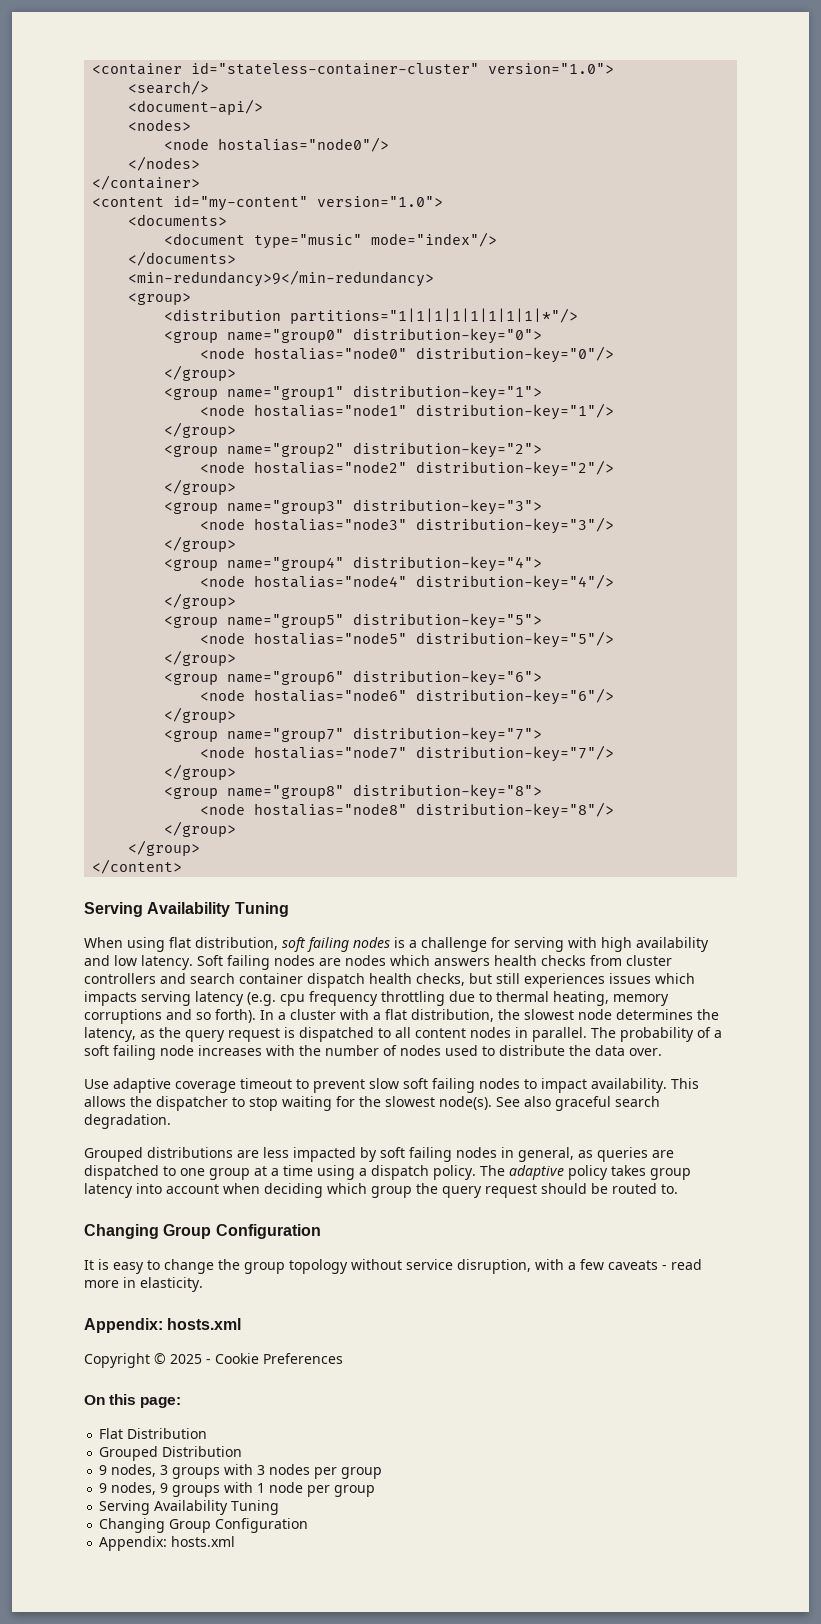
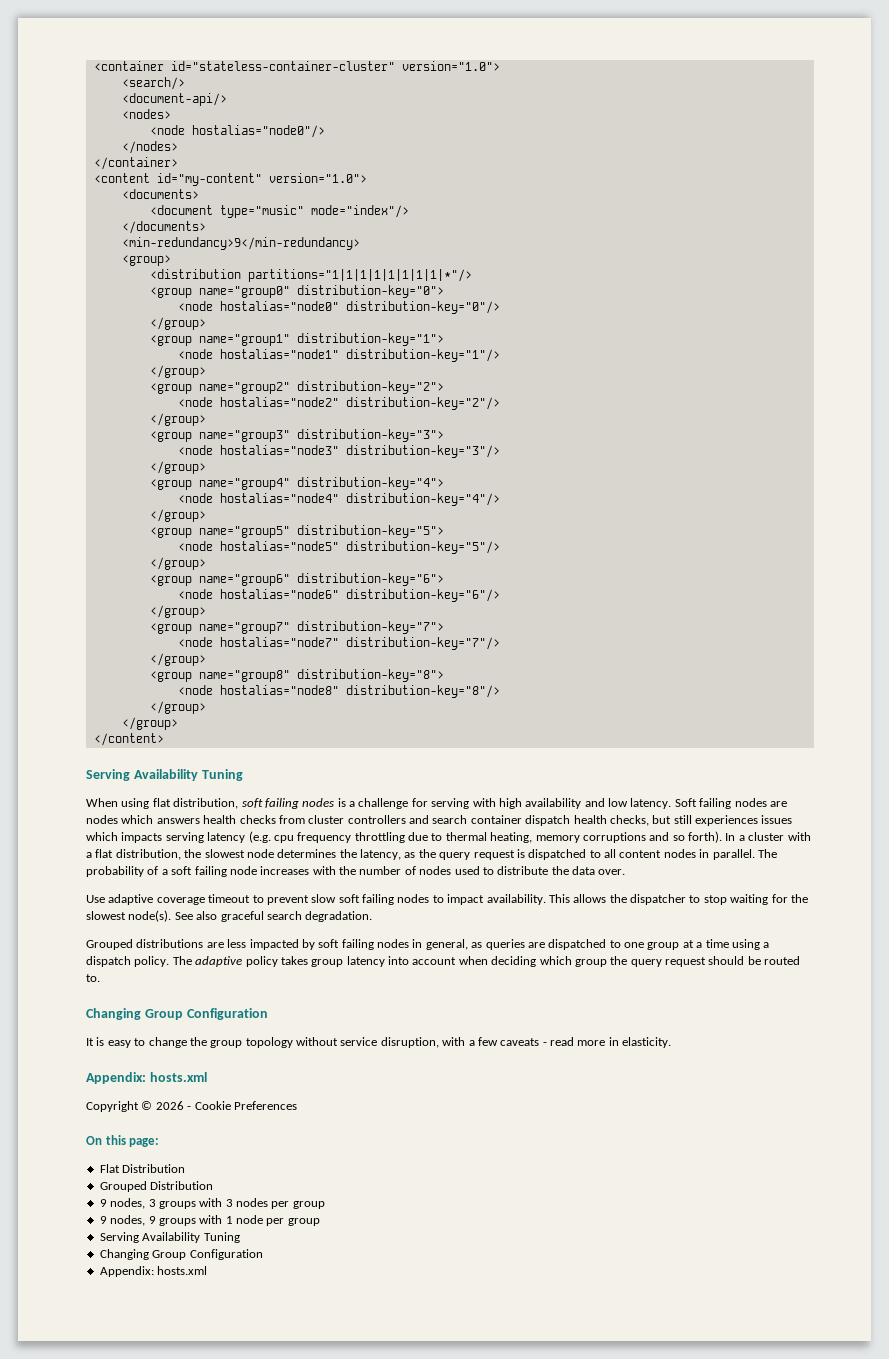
- Copyright © 2025 - Cookie Preferences
+ Copyright © 2026 - Cookie Preferences

